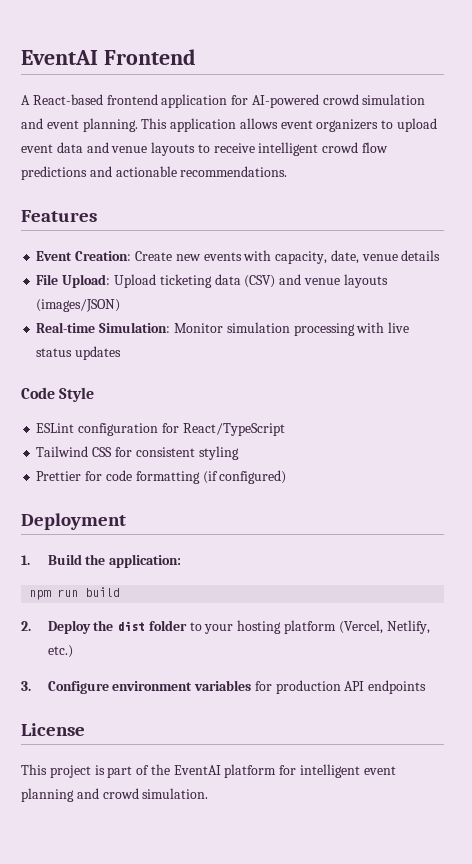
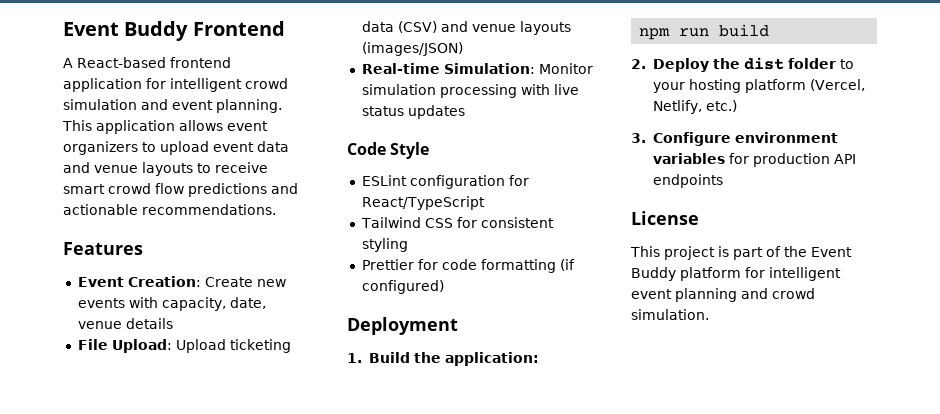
- EventAI Frontend
+ Event Buddy Frontend
- A React-based frontend application for AI-powered crowd simulation and event planning.
+ A React-based frontend application for intelligent crowd simulation and event planning.
- This application allows event organizers to upload event data and venue layouts to receive intelligent crowd flow predictions and actionable recommendations.
+ This application allows event organizers to upload event data and venue layouts to receive smart crowd flow predictions and actionable recommendations.
- This project is part of the EventAI platform for intelligent event planning and crowd simulation.
+ This project is part of the Event Buddy platform for intelligent event planning and crowd simulation.

